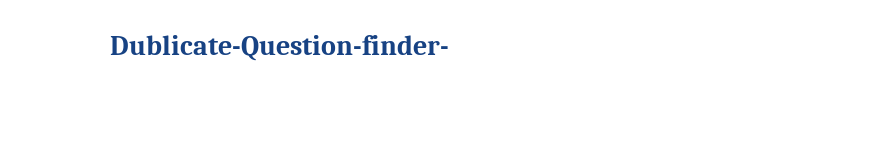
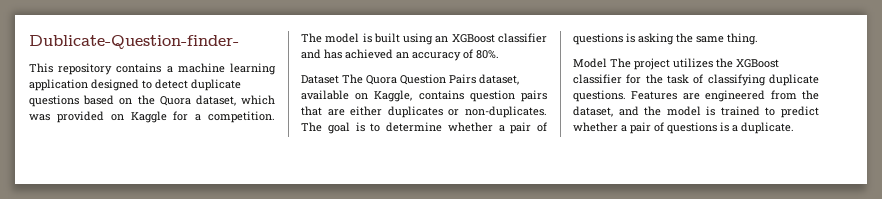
+ This repository contains a machine learning application designed to detect duplicate questions based on the Quora dataset, which was provided on Kaggle for a competition. The model is built using an XGBoost classifier and has achieved an accuracy of 80%.
+ Dataset The Quora Question Pairs dataset, available on Kaggle, contains question pairs that are either duplicates or non-duplicates. The goal is to determine whether a pair of questions is asking the same thing.
+ Model The project utilizes the XGBoost classifier for the task of classifying duplicate questions. Features are engineered from the dataset, and the model is trained to predict whether a pair of questions is a duplicate.

